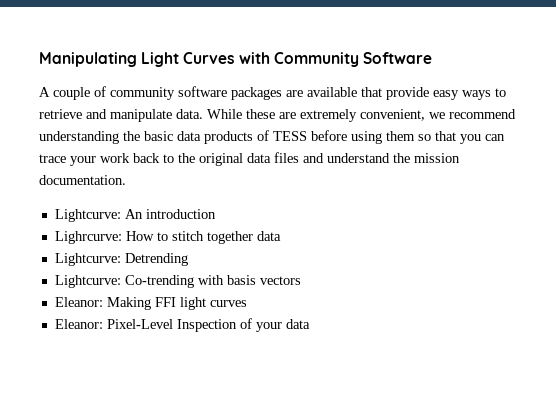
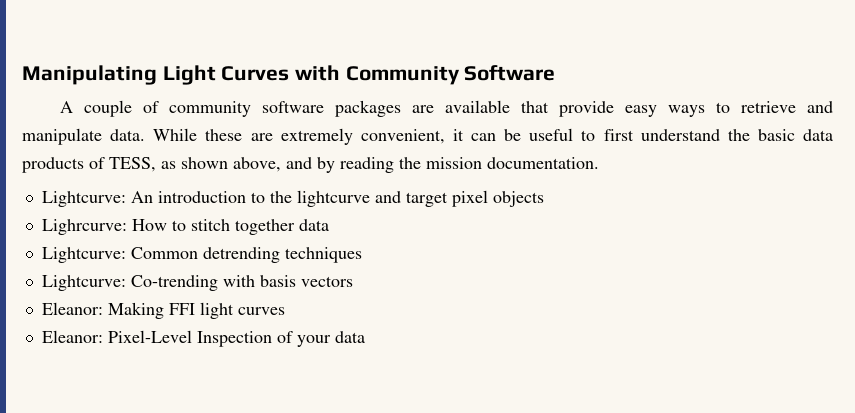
- While these are extremely convenient, we recommend understanding the basic data products of TESS before using them so that you can trace your work back to the original data files and understand the mission documentation.
+ While these are extremely convenient, it can be useful to first understand the basic data products of TESS, as shown above, and by reading the mission documentation.
- Lightcurve: An introduction
+ Lightcurve: An introduction to the lightcurve and target pixel objects
- Lightcurve: Detrending
+ Lightcurve: Common detrending techniques

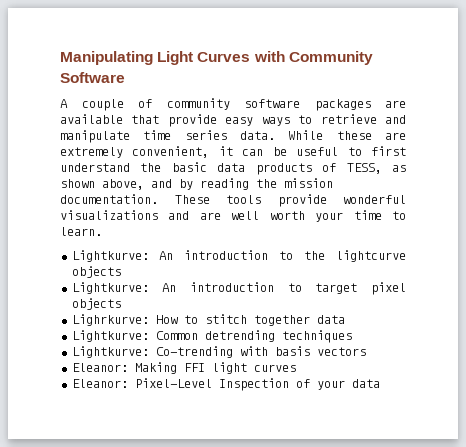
- A couple of community software packages are available that provide easy ways to retrieve and manipulate data.
+ A couple of community software packages are available that provide easy ways to retrieve and manipulate time series data.
- While these are extremely convenient, it can be useful to first understand the basic data products of TESS, as shown above, and by reading the mission documentation.
- Lightcurve: An introduction to the lightcurve and target pixel objects
+ While these are extremely convenient, it can be useful to first understand the basic data products of TESS, as shown above, and by reading the mission documentation. These tools provide wonderful visualizations and are well worth your time to learn.
+ Lightkurve: An introduction to the lightcurve objects
+ Lightkurve: An introduction to target pixel objects
- Lighrcurve: How to stitch together data
+ Lighrkurve: How to stitch together data
- Lightcurve: Common detrending techniques
+ Lightkurve: Common detrending techniques
- Lightcurve: Co-trending with basis vectors
+ Lightkurve: Co-trending with basis vectors

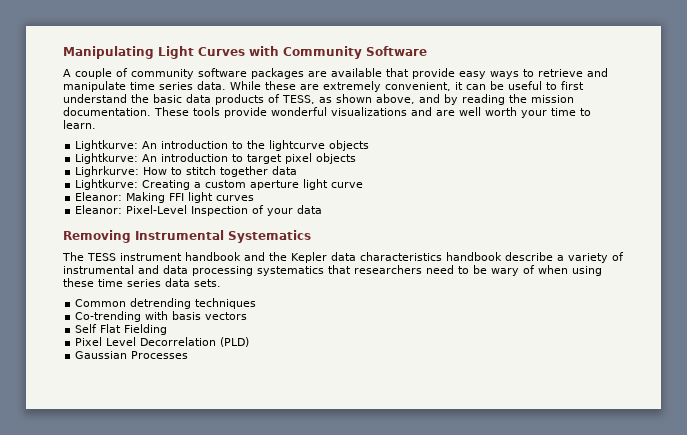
- Lightkurve: Common detrending techniques
- Lightkurve: Co-trending with basis vectors
+ Lightkurve: Creating a custom aperture light curve
+ Removing Instrumental Systematics
+ The TESS instrument handbook and the Kepler data characteristics handbook describe a variety of instrumental and data processing systematics that researchers need to be wary of when using these time series data sets.
+ Common detrending techniques
+ Co-trending with basis vectors
+ Self Flat Fielding
+ Pixel Level Decorrelation (PLD)
+ Gaussian Processes

